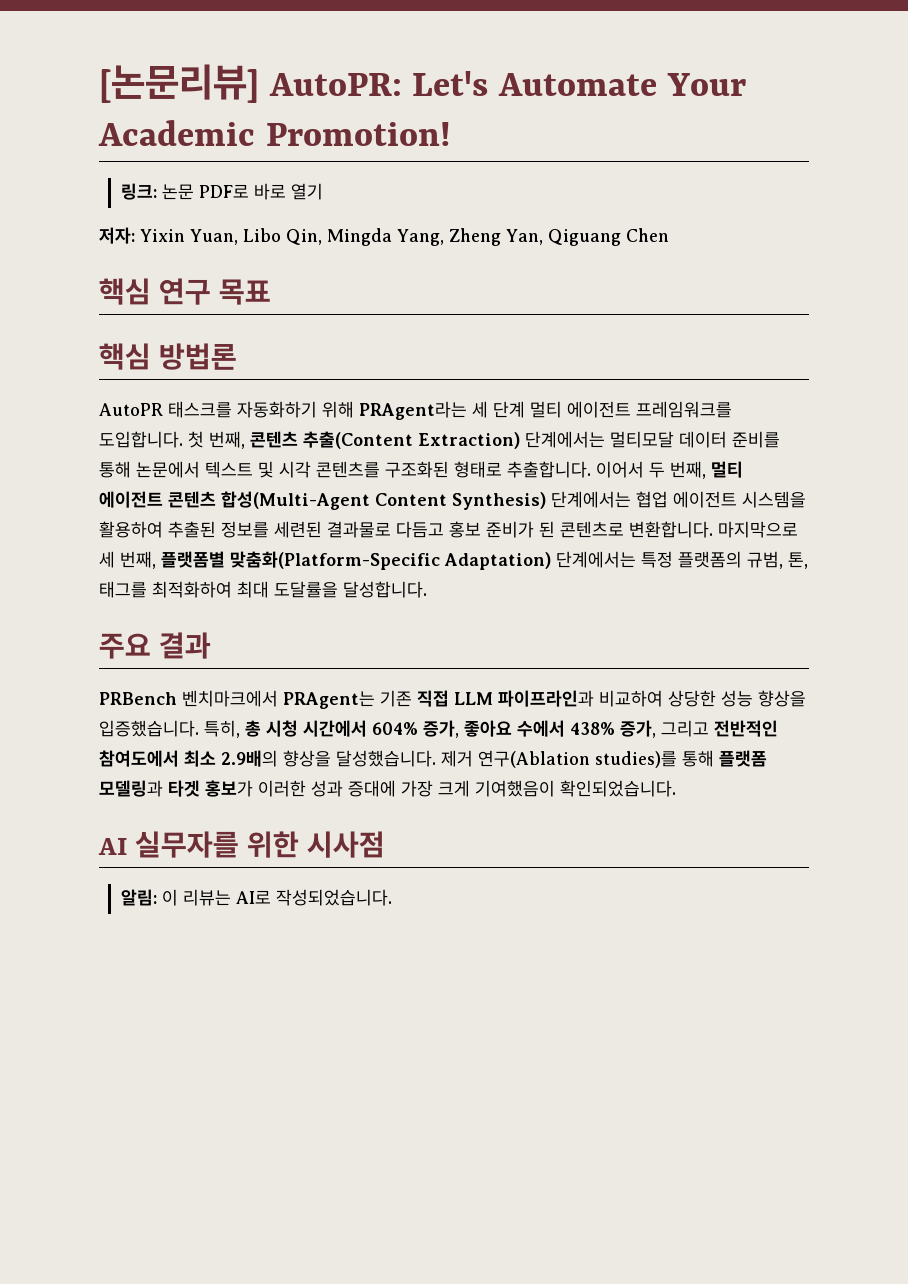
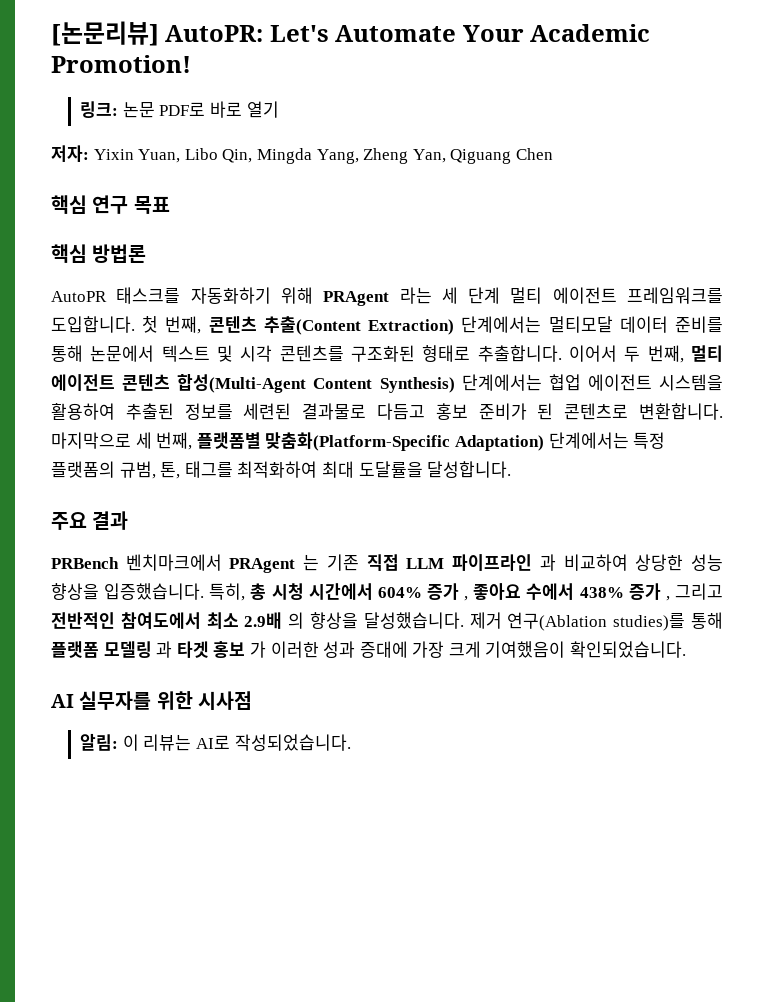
- AutoPR 태스크를 자동화하기 위해 PRAgent라는 세 단계 멀티 에이전트 프레임워크를 도입합니다.
+ AutoPR 태스크를 자동화하기 위해 PRAgent 라는 세 단계 멀티 에이전트 프레임워크를 도입합니다.
- PRBench 벤치마크에서 PRAgent는 기존 직접 LLM 파이프라인과 비교하여 상당한 성능 향상을 입증했습니다.
+ PRBench 벤치마크에서 PRAgent 는 기존 직접 LLM 파이프라인 과 비교하여 상당한 성능 향상을 입증했습니다.
- 특히, 총 시청 시간에서 604% 증가, 좋아요 수에서 438% 증가, 그리고 전반적인 참여도에서 최소 2.9배의 향상을 달성했습니다.
+ 특히, 총 시청 시간에서 604% 증가 , 좋아요 수에서 438% 증가 , 그리고 전반적인 참여도에서 최소 2.9배 의 향상을 달성했습니다.
- 제거 연구(Ablation studies)를 통해 플랫폼 모델링과 타겟 홍보가 이러한 성과 증대에 가장 크게 기여했음이 확인되었습니다.
+ 제거 연구(Ablation studies)를 통해 플랫폼 모델링 과 타겟 홍보 가 이러한 성과 증대에 가장 크게 기여했음이 확인되었습니다.

